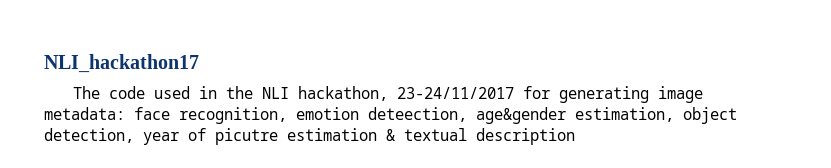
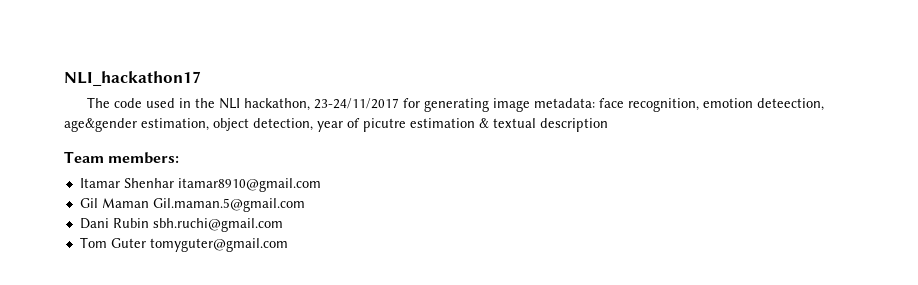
+ Team members:
+ Itamar Shenhar itamar8910@gmail.com
+ Gil Maman Gil.maman.5@gmail.com
+ Dani Rubin sbh.ruchi@gmail.com
+ Tom Guter tomyguter@gmail.com

